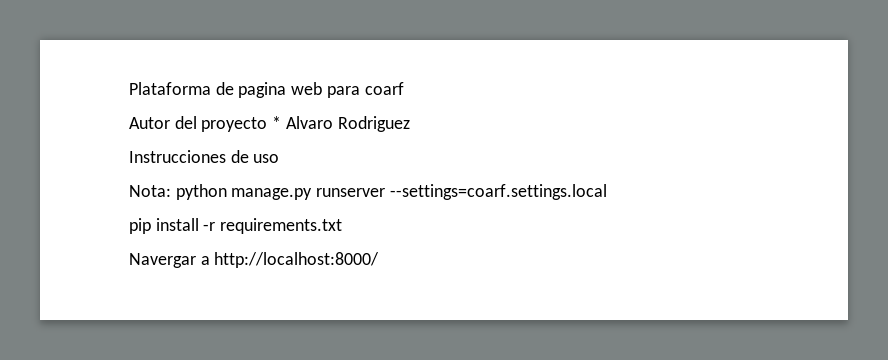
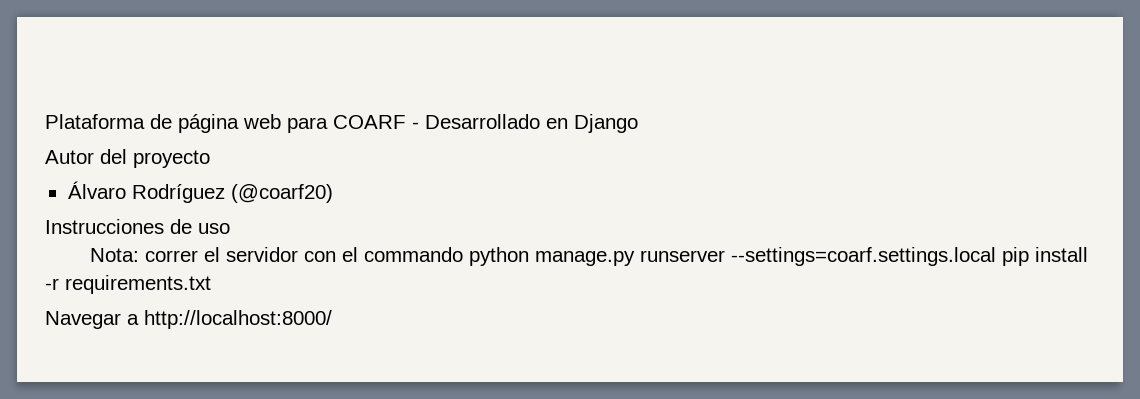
- Plataforma de pagina web para coarf
+ Plataforma de página web para COARF - Desarrollado en Django
- Autor del proyecto * Alvaro Rodriguez
+ Autor del proyecto
+ Álvaro Rodríguez (@coarf20)
- Nota: python manage.py runserver --settings=coarf.settings.local
- pip install -r requirements.txt
+ Nota: correr el servidor con el commando python manage.py runserver --settings=coarf.settings.local pip install -r requirements.txt
- Navergar a http://localhost:8000/
+ Navegar a http://localhost:8000/

